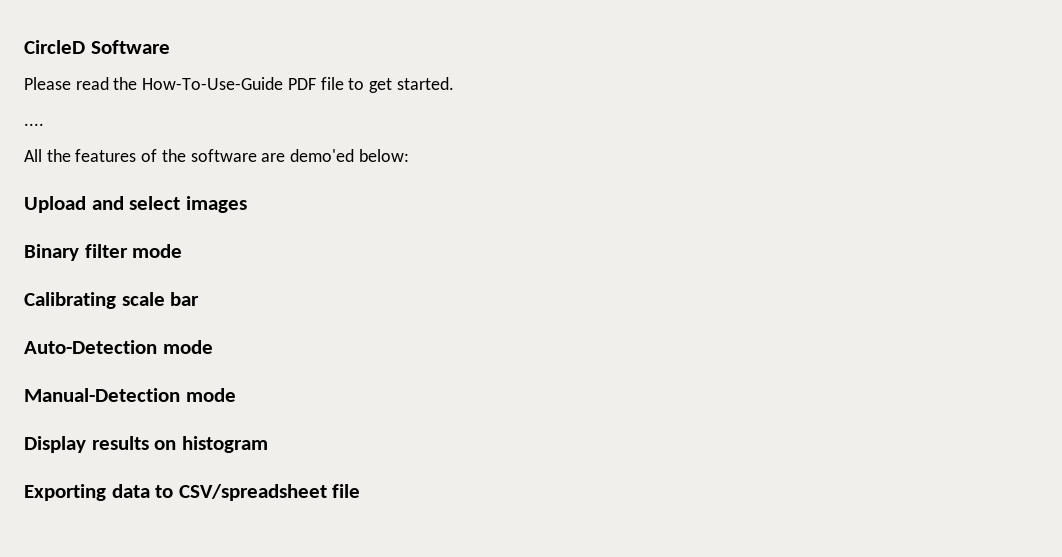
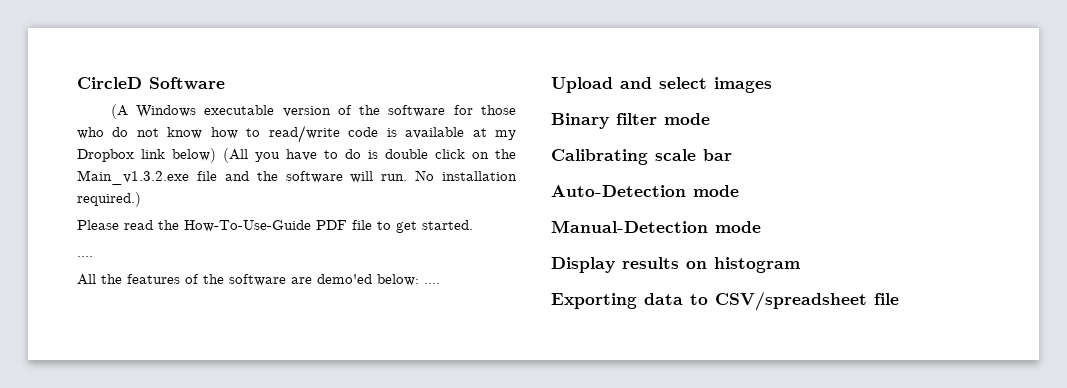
+ (A Windows executable version of the software for those who do not know how to read/write code is available at my Dropbox link below) (All you have to do is double click on the Main_v1.3.2.exe file and the software will run. No installation required.)
- All the features of the software are demo'ed below:
+ All the features of the software are demo'ed below: ....

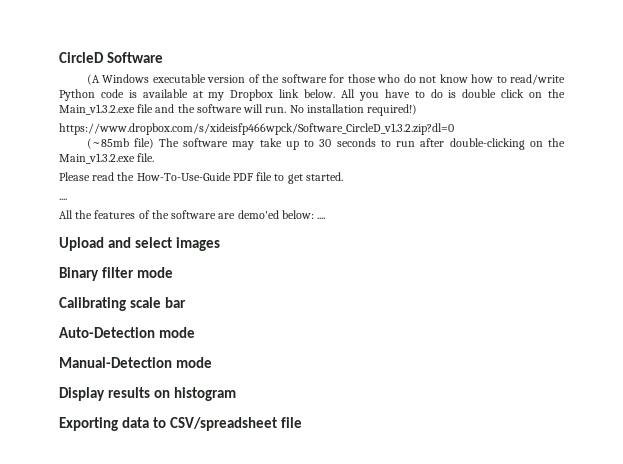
- (A Windows executable version of the software for those who do not know how to read/write code is available at my Dropbox link below) (All you have to do is double click on the Main_v1.3.2.exe file and the software will run.
+ (A Windows executable version of the software for those who do not know how to read/write Python code is available at my Dropbox link below. All you have to do is double click on the Main_v1.3.2.exe file and the software will run.
- No installation required.)
+ No installation required!)
+ https://www.dropbox.com/s/xideisfp466wpck/Software_CircleD_v1.3.2.zip?dl=0
+ (~85mb file) The software may take up to 30 seconds to run after double-clicking on the Main_v1.3.2.exe file.

